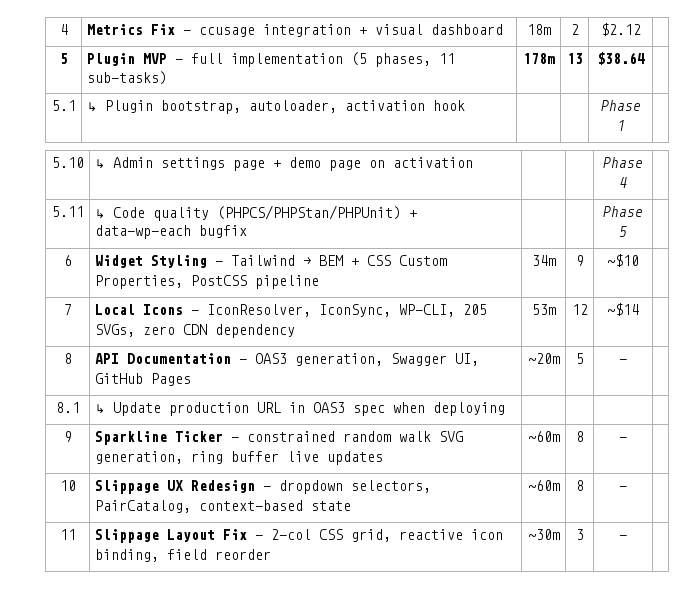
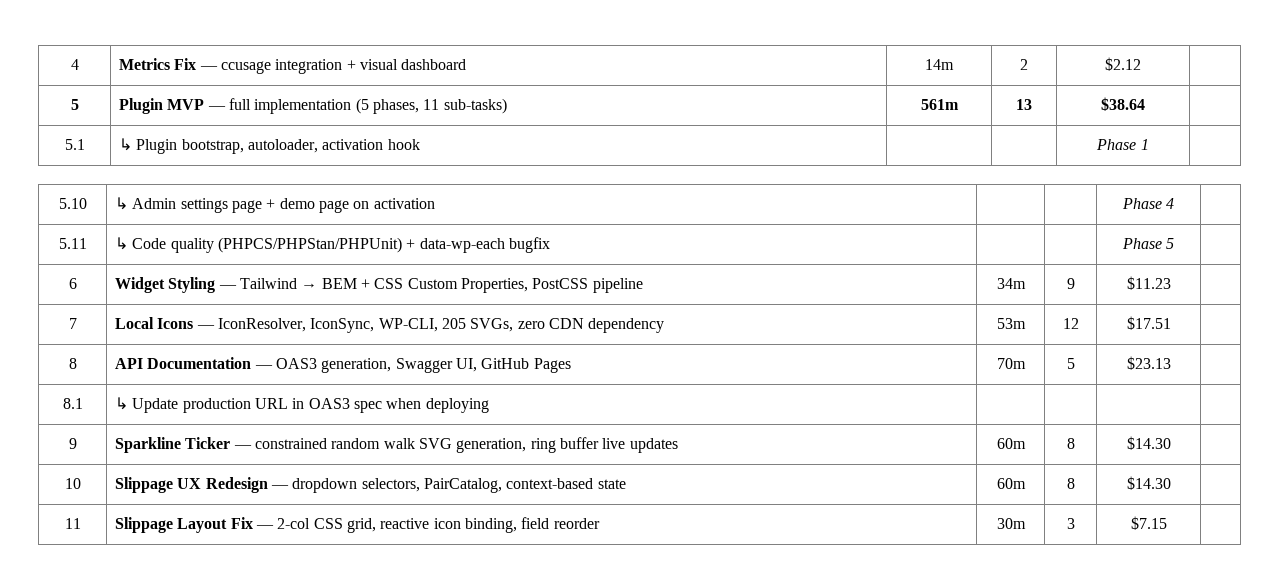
- 4 | Metrics Fix — ccusage integration + visual dashboard | 18m | 2 | $2.12 |
+ 4 | Metrics Fix — ccusage integration + visual dashboard | 14m | 2 | $2.12 |
- 5 | Plugin MVP — full implementation (5 phases, 11 sub-tasks) | 178m | 13 | $38.64 |
+ 5 | Plugin MVP — full implementation (5 phases, 11 sub-tasks) | 561m | 13 | $38.64 |
- 6 | Widget Styling — Tailwind → BEM + CSS Custom Properties, PostCSS pipeline | 34m | 9 | ~$10 |
+ 6 | Widget Styling — Tailwind → BEM + CSS Custom Properties, PostCSS pipeline | 34m | 9 | $11.23 |
- 7 | Local Icons — IconResolver, IconSync, WP-CLI, 205 SVGs, zero CDN dependency | 53m | 12 | ~$14 |
+ 7 | Local Icons — IconResolver, IconSync, WP-CLI, 205 SVGs, zero CDN dependency | 53m | 12 | $17.51 |
- 8 | API Documentation — OAS3 generation, Swagger UI, GitHub Pages | ~20m | 5 | — |
+ 8 | API Documentation — OAS3 generation, Swagger UI, GitHub Pages | 70m | 5 | $23.13 |
- 9 | Sparkline Ticker — constrained random walk SVG generation, ring buffer live updates | ~60m | 8 | — |
+ 9 | Sparkline Ticker — constrained random walk SVG generation, ring buffer live updates | 60m | 8 | $14.30 |
- 10 | Slippage UX Redesign — dropdown selectors, PairCatalog, context-based state | ~60m | 8 | — |
+ 10 | Slippage UX Redesign — dropdown selectors, PairCatalog, context-based state | 60m | 8 | $14.30 |
- 11 | Slippage Layout Fix — 2-col CSS grid, reactive icon binding, field reorder | ~30m | 3 | — |
+ 11 | Slippage Layout Fix — 2-col CSS grid, reactive icon binding, field reorder | 30m | 3 | $7.15 |

